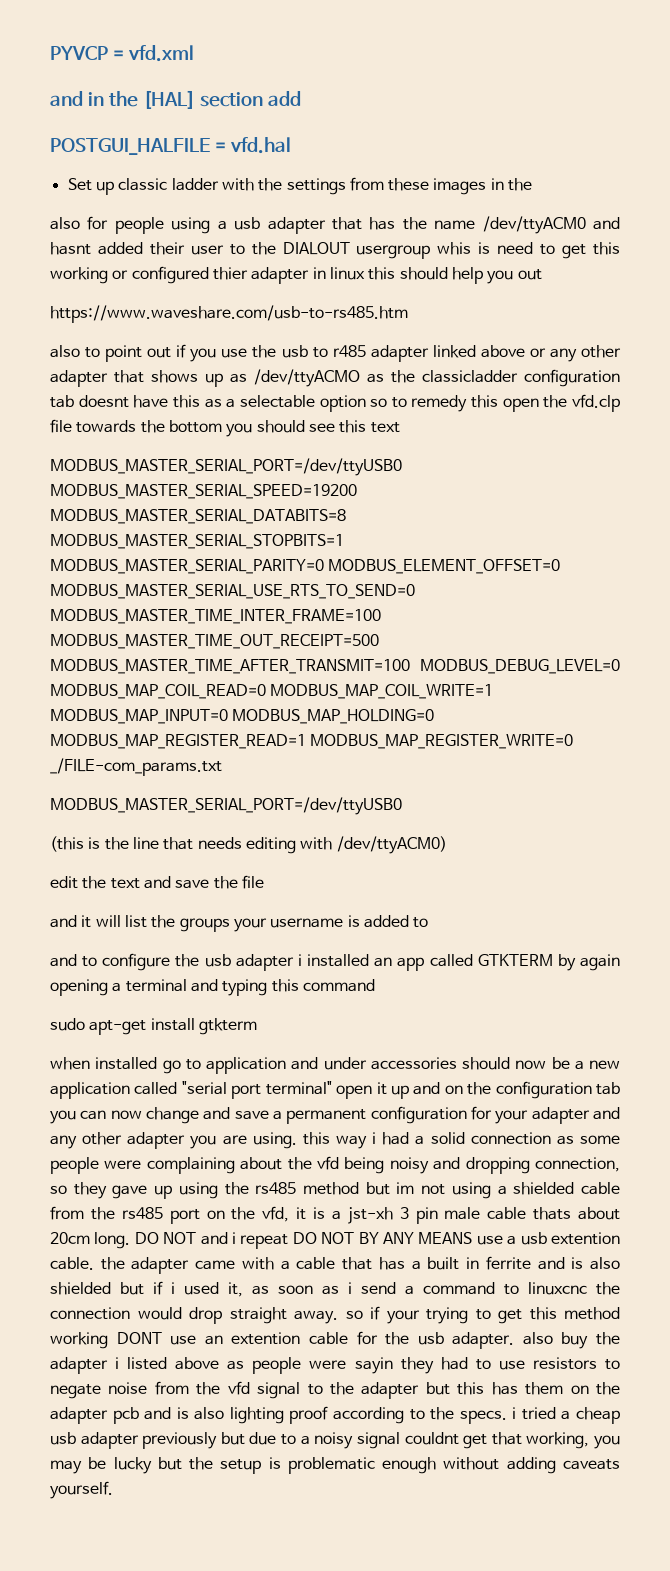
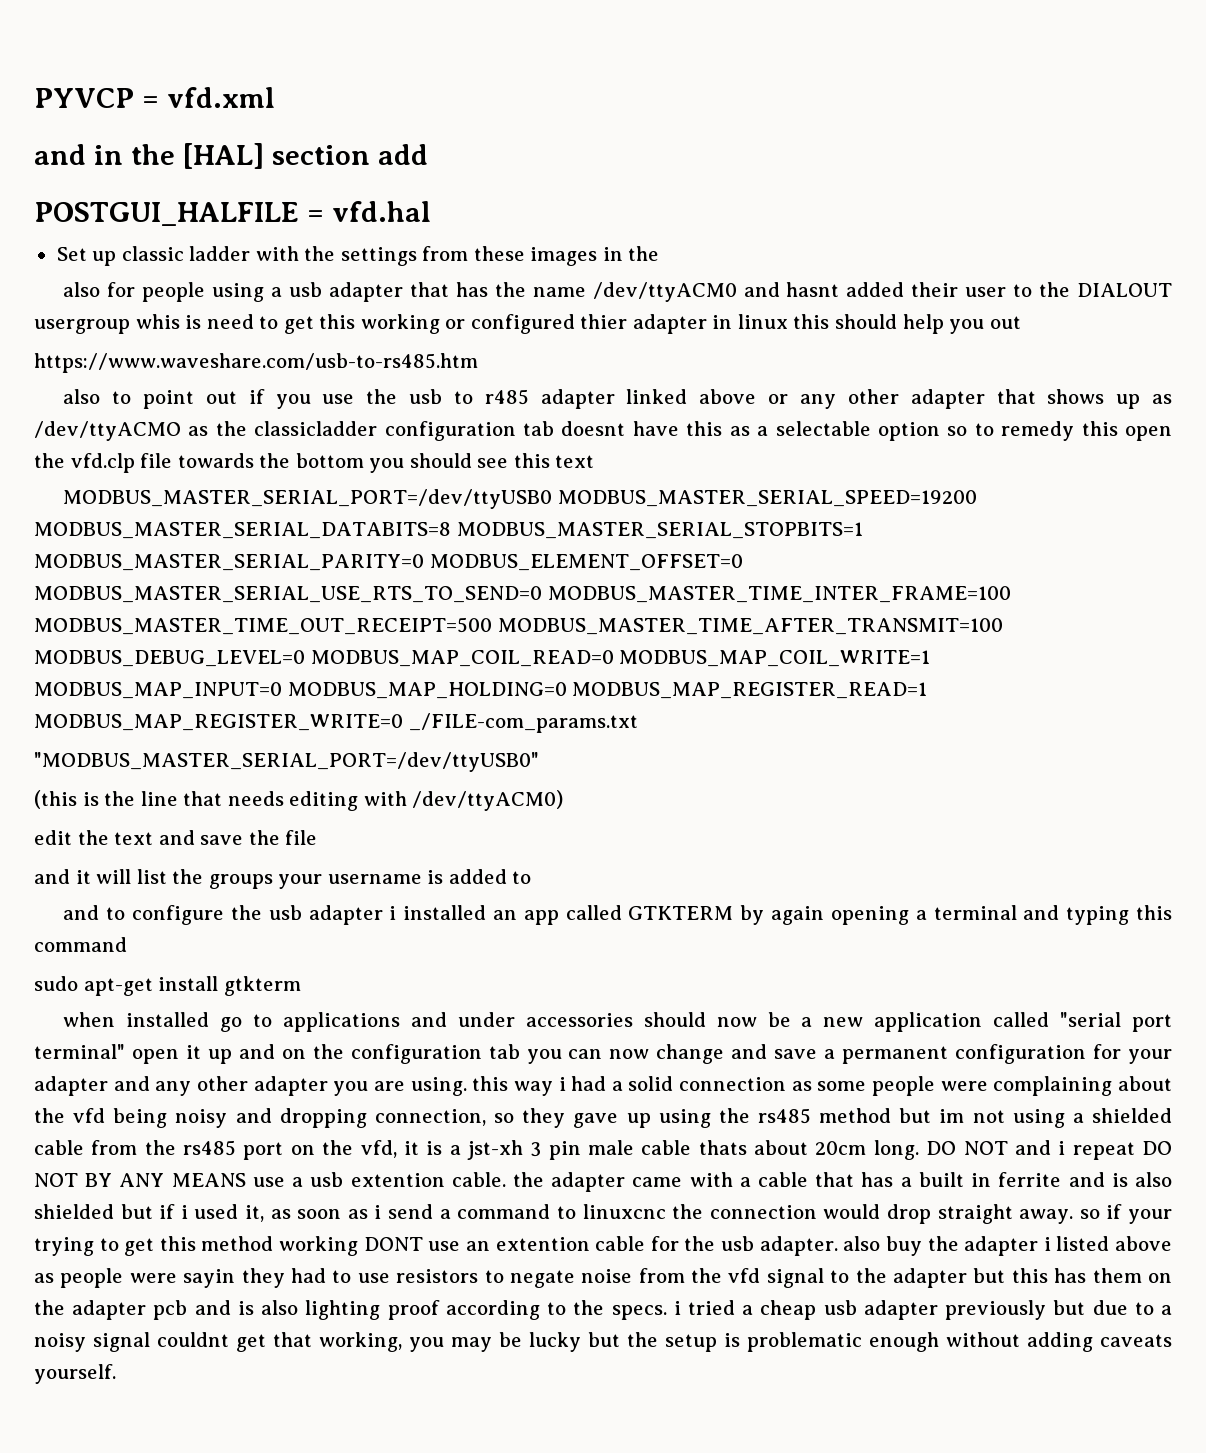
  MODBUS_MASTER_SERIAL_PORT=/dev/ttyUSB0 MODBUS_MASTER_SERIAL_SPEED=19200 MODBUS_MASTER_SERIAL_DATABITS=8 MODBUS_MASTER_SERIAL_STOPBITS=1 MODBUS_MASTER_SERIAL_PARITY=0 MODBUS_ELEMENT_OFFSET=0 MODBUS_MASTER_SERIAL_USE_RTS_TO_SEND=0 MODBUS_MASTER_TIME_INTER_FRAME=100 MODBUS_MASTER_TIME_OUT_RECEIPT=500 MODBUS_MASTER_TIME_AFTER_TRANSMIT=100 MODBUS_DEBUG_LEVEL=0 MODBUS_MAP_COIL_READ=0 MODBUS_MAP_COIL_WRITE=1 MODBUS_MAP_INPUT=0 MODBUS_MAP_HOLDING=0 MODBUS_MAP_REGISTER_READ=1 MODBUS_MAP_REGISTER_WRITE=0 _/FILE-com_params.txt
- MODBUS_MASTER_SERIAL_PORT=/dev/ttyUSB0
+ "MODBUS_MASTER_SERIAL_PORT=/dev/ttyUSB0"
- when installed go to application and under accessories should now be a new application called "serial port terminal" open it up and on the configuration tab you can now change and save a permanent configuration for your adapter and any other adapter you are using. this way i had a solid connection as some people were complaining about the vfd being noisy and dropping connection, so they gave up using the rs485 method but im not using a shielded cable from the rs485 port on the vfd, it is a jst-xh 3 pin male cable thats about 20cm long.
+ when installed go to applications and under accessories should now be a new application called "serial port terminal" open it up and on the configuration tab you can now change and save a permanent configuration for your adapter and any other adapter you are using. this way i had a solid connection as some people were complaining about the vfd being noisy and dropping connection, so they gave up using the rs485 method but im not using a shielded cable from the rs485 port on the vfd, it is a jst-xh 3 pin male cable thats about 20cm long.

